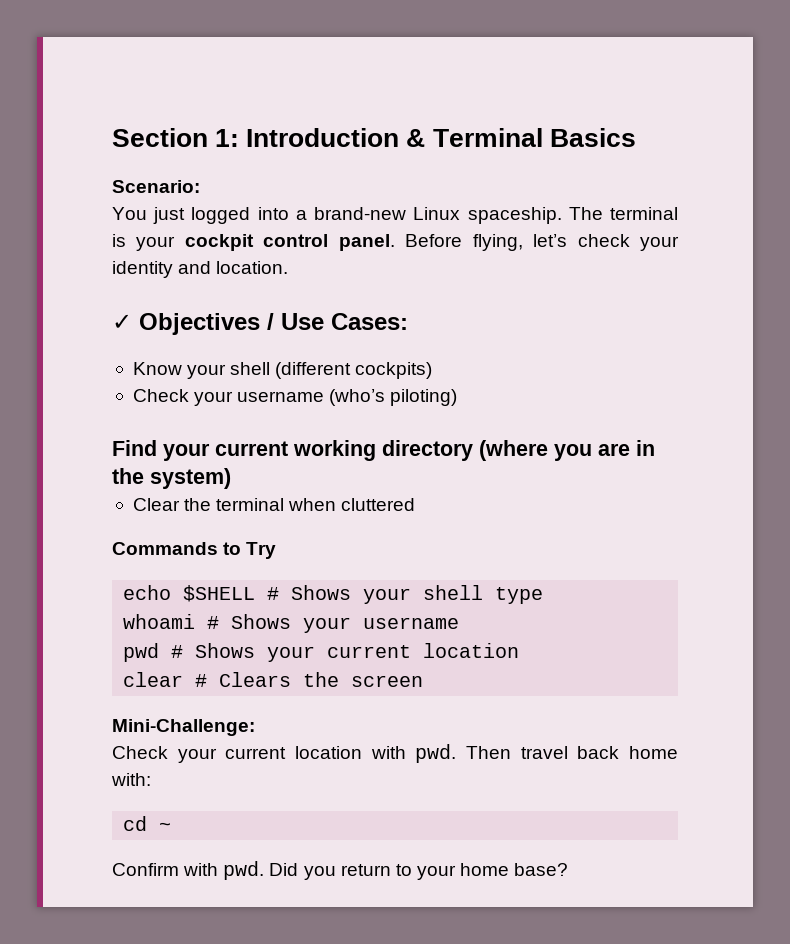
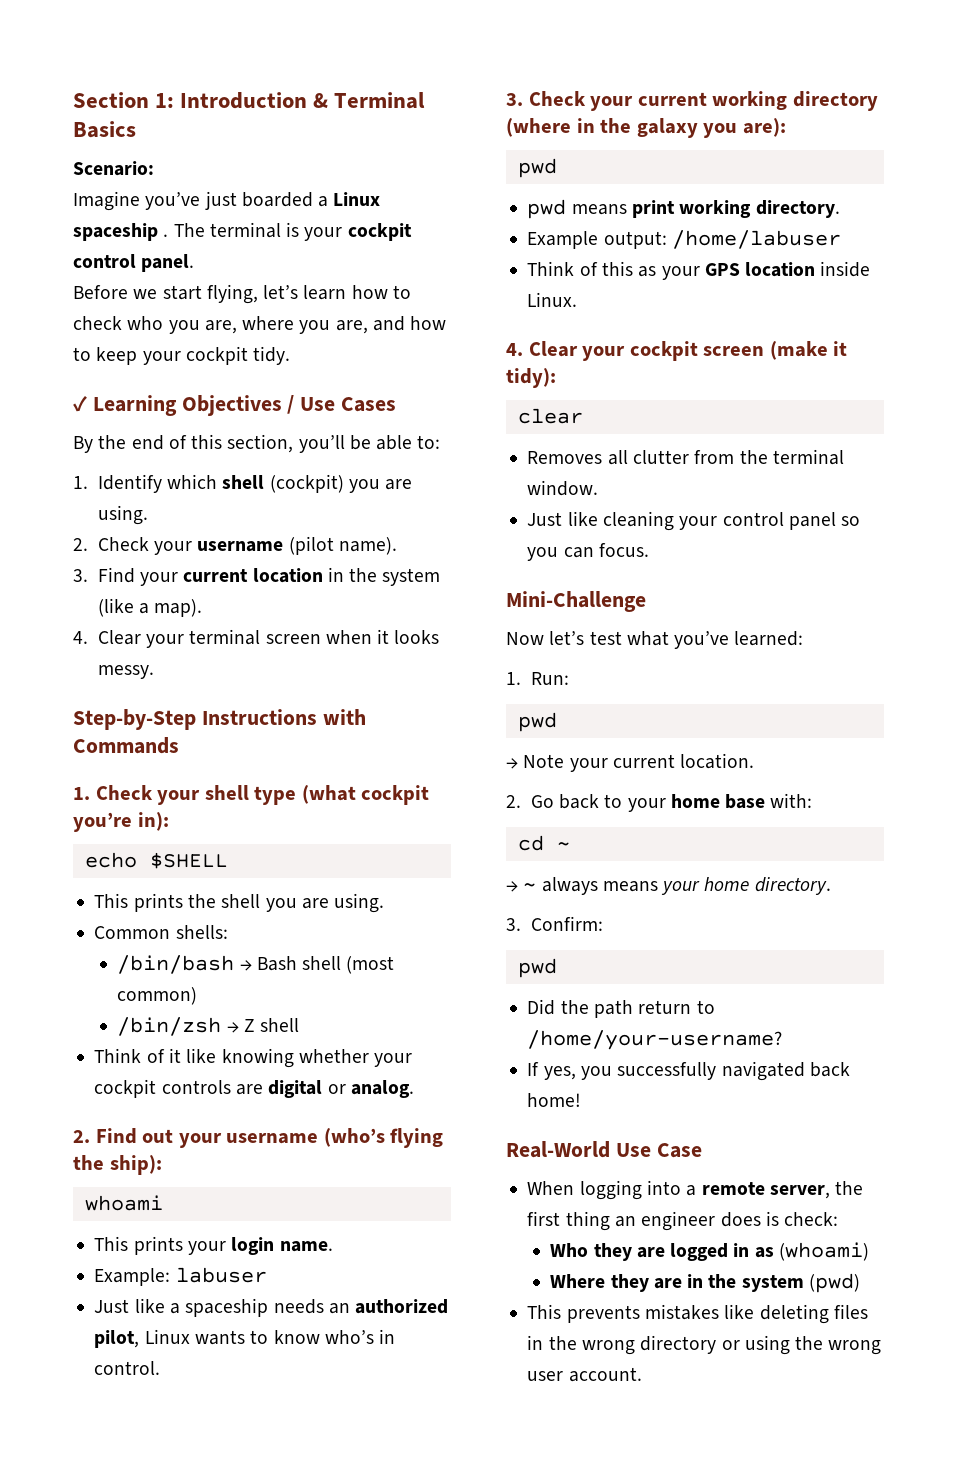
- You just logged into a brand-new Linux spaceship.
+ Imagine you’ve just boarded a Linux spaceship .
- The terminal is your cockpit control panel. Before flying, let’s check your identity and location.
+ The terminal is your cockpit control panel.
+ Before we start flying, let’s learn how to check who you are, where you are, and how to keep your cockpit tidy.
- ✓ Objectives / Use Cases:
- Know your shell (different cockpits)
- Check your username (who’s piloting)
- Find your current working directory (where you are in the system)
- Clear the terminal when cluttered
- Commands to Try
- echo $SHELL # Shows your shell type
- whoami # Shows your username
- pwd # Shows your current location
- clear # Clears the screen
- Mini-Challenge:
- Check your current location with pwd. Then travel back home with:
+ ✓ Learning Objectives / Use Cases
+ By the end of this section, you’ll be able to:
+ 1. Identify which shell (cockpit) you are using.
+ 2. Check your username (pilot name).
+ 3. Find your current location in the system (like a map).
+ 4. Clear your terminal screen when it looks messy.
+ Step-by-Step Instructions with Commands
+ 1. Check your shell type (what cockpit you’re in):
+ echo $SHELL
+ This prints the shell you are using.
+ Common shells:
+ /bin/bash → Bash shell (most common)
+ /bin/zsh → Z shell
+ Think of it like knowing whether your cockpit controls are digital or analog.
+ 2. Find out your username (who’s flying the ship):
+ whoami
+ This prints your login name.
+ Example: labuser
+ Just like a spaceship needs an authorized pilot, Linux wants to know who’s in control.
+ 3. Check your current working directory (where in the galaxy you are):
+ pwd
+ pwd means print working directory.
+ Example output: /home/labuser
+ Think of this as your GPS location inside Linux.
+ 4. Clear your cockpit screen (make it tidy):
+ clear
+ Removes all clutter from the terminal window.
+ Just like cleaning your control panel so you can focus.
+ Mini-Challenge
+ Now let’s test what you’ve learned:
+ 1. Run:
+ pwd
+ → Note your current location.
+ 2. Go back to your home base with:
  cd ~
- Confirm with pwd. Did you return to your home base?
+ → ~ always means your home directory.
+ 3. Confirm:
+ pwd
+ Did the path return to /home/your-username?
+ If yes, you successfully navigated back home!
+ Real-World Use Case
+ When logging into a remote server, the first thing an engineer does is check:
+ Who they are logged in as (whoami)
+ Where they are in the system (pwd)
+ This prevents mistakes like deleting files in the wrong directory or using the wrong user account.

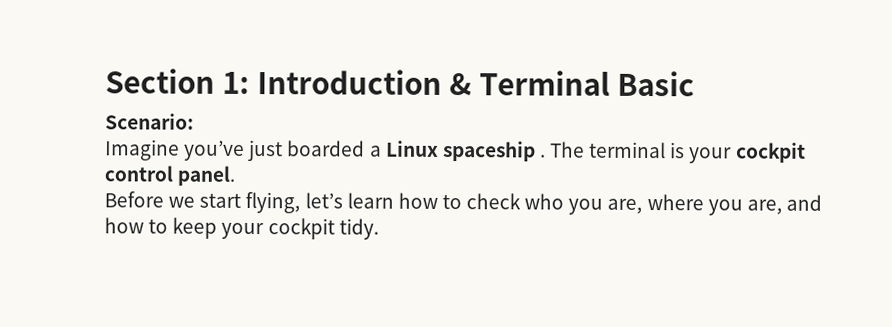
- Section 1: Introduction & Terminal Basics
+ Section 1: Introduction & Terminal Basic
- ✓ Learning Objectives / Use Cases
- By the end of this section, you’ll be able to:
- 1. Identify which shell (cockpit) you are using.
- 2. Check your username (pilot name).
- 3. Find your current location in the system (like a map).
- 4. Clear your terminal screen when it looks messy.
- Step-by-Step Instructions with Commands
- 1. Check your shell type (what cockpit you’re in):
- echo $SHELL
- This prints the shell you are using.
- Common shells:
- /bin/bash → Bash shell (most common)
- /bin/zsh → Z shell
- Think of it like knowing whether your cockpit controls are digital or analog.
- 2. Find out your username (who’s flying the ship):
- whoami
- This prints your login name.
- Example: labuser
- Just like a spaceship needs an authorized pilot, Linux wants to know who’s in control.
- 3. Check your current working directory (where in the galaxy you are):
- pwd
- pwd means print working directory.
- Example output: /home/labuser
- Think of this as your GPS location inside Linux.
- 4. Clear your cockpit screen (make it tidy):
- clear
- Removes all clutter from the terminal window.
- Just like cleaning your control panel so you can focus.
- Mini-Challenge
- Now let’s test what you’ve learned:
- 1. Run:
- pwd
- → Note your current location.
- 2. Go back to your home base with:
- cd ~
- → ~ always means your home directory.
- 3. Confirm:
- pwd
- Did the path return to /home/your-username?
- If yes, you successfully navigated back home!
- Real-World Use Case
- When logging into a remote server, the first thing an engineer does is check:
- Who they are logged in as (whoami)
- Where they are in the system (pwd)
- This prevents mistakes like deleting files in the wrong directory or using the wrong user account.

